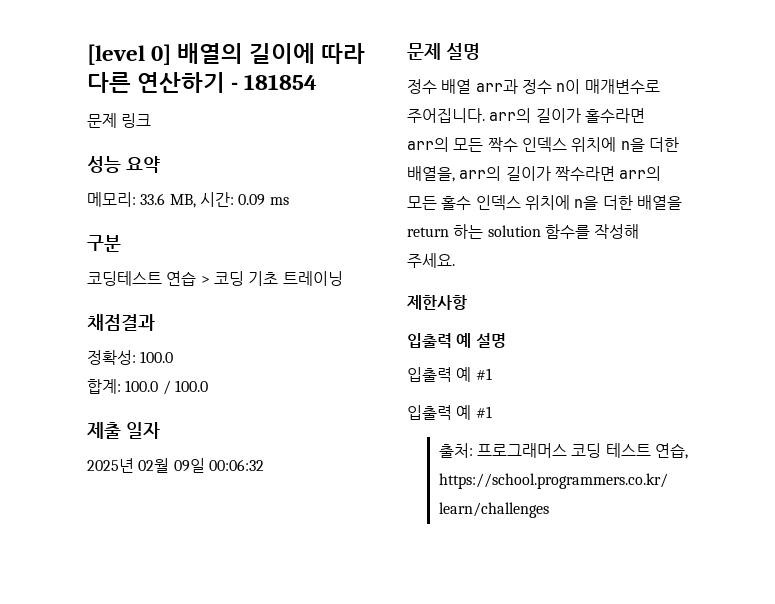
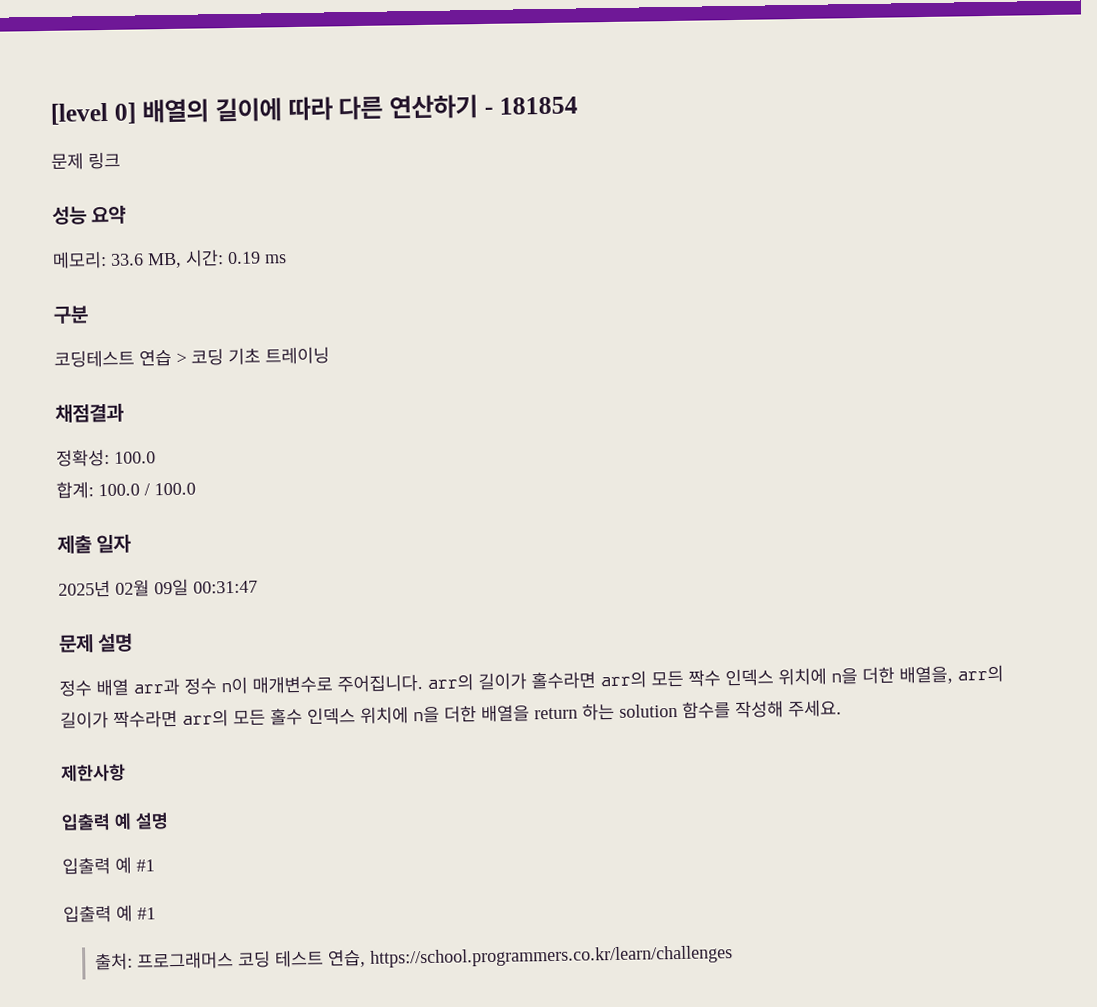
- 메모리: 33.6 MB, 시간: 0.09 ms
+ 메모리: 33.6 MB, 시간: 0.19 ms
- 2025년 02월 09일 00:06:32
+ 2025년 02월 09일 00:31:47

